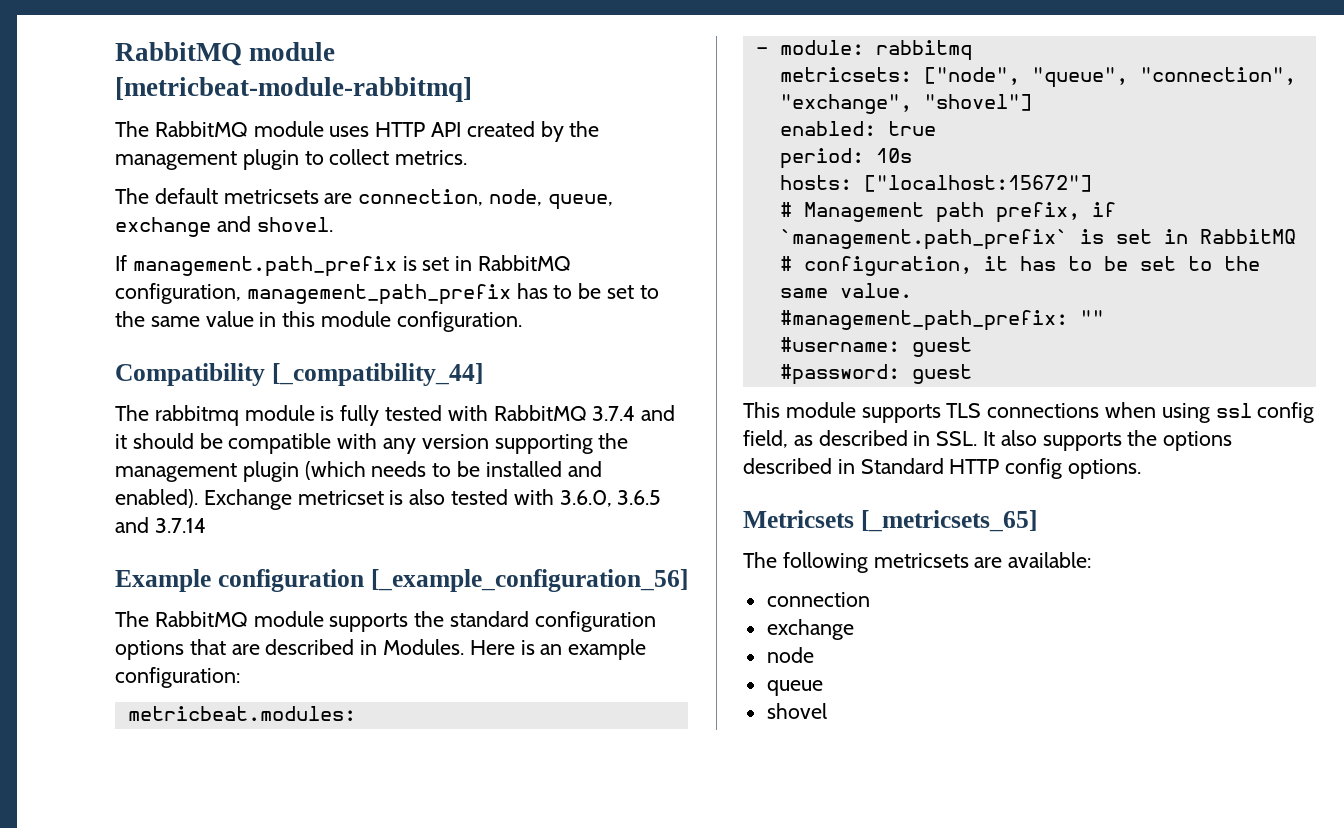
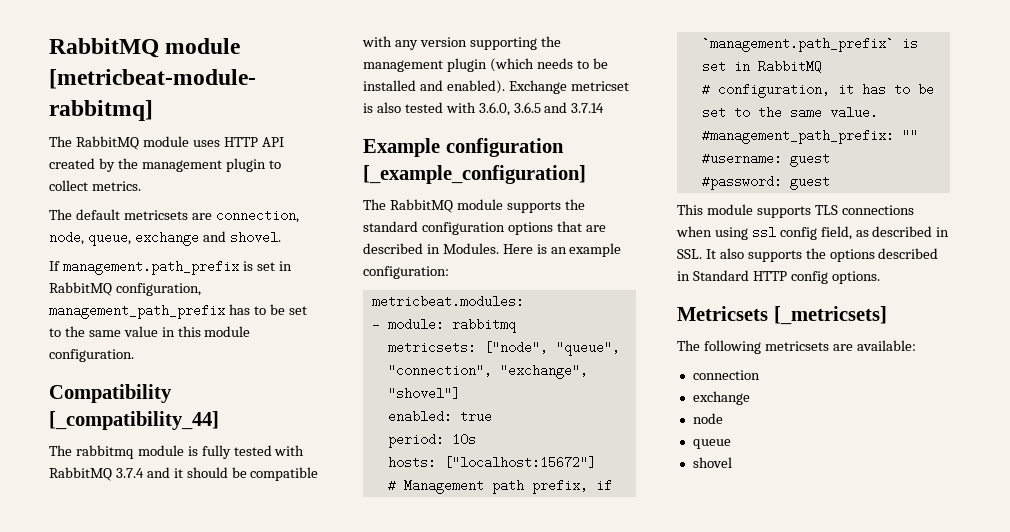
- Example configuration [_example_configuration_56]
+ Example configuration [_example_configuration]
- Metricsets [_metricsets_65]
+ Metricsets [_metricsets]

